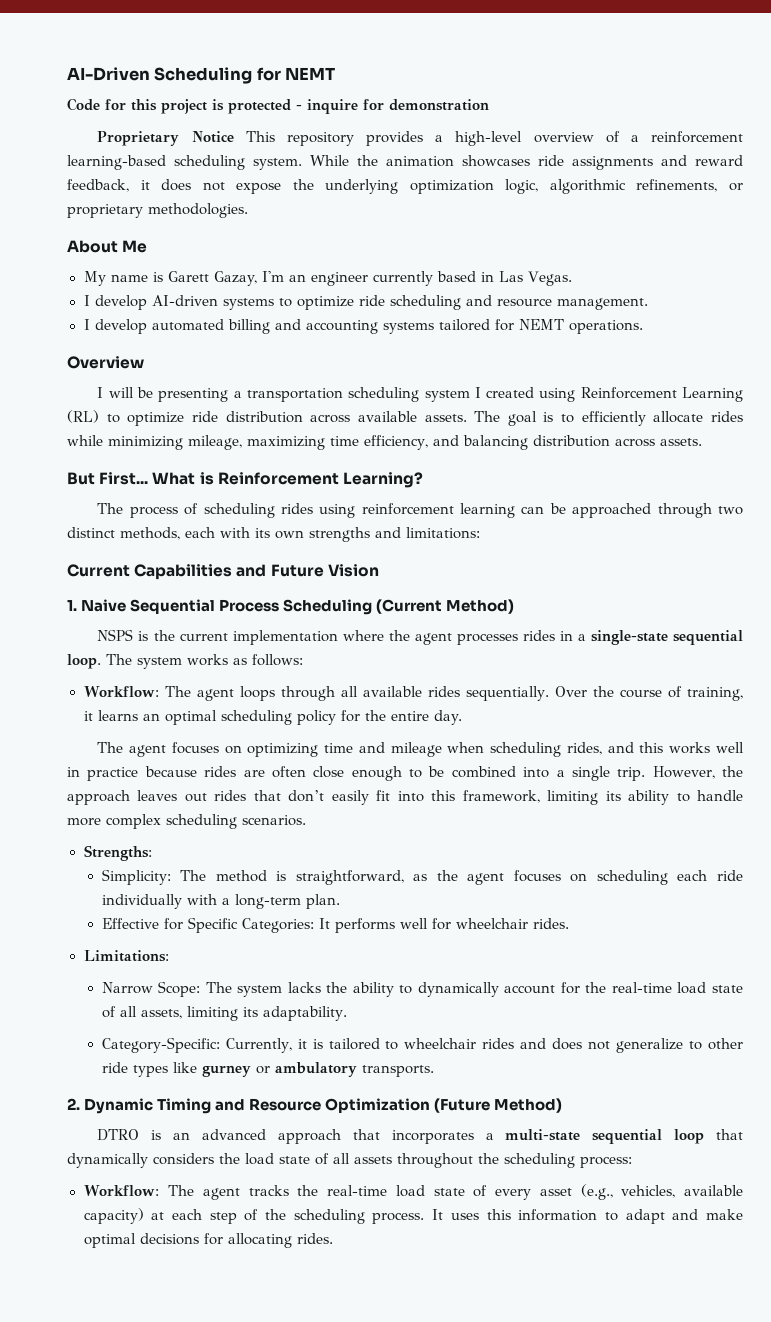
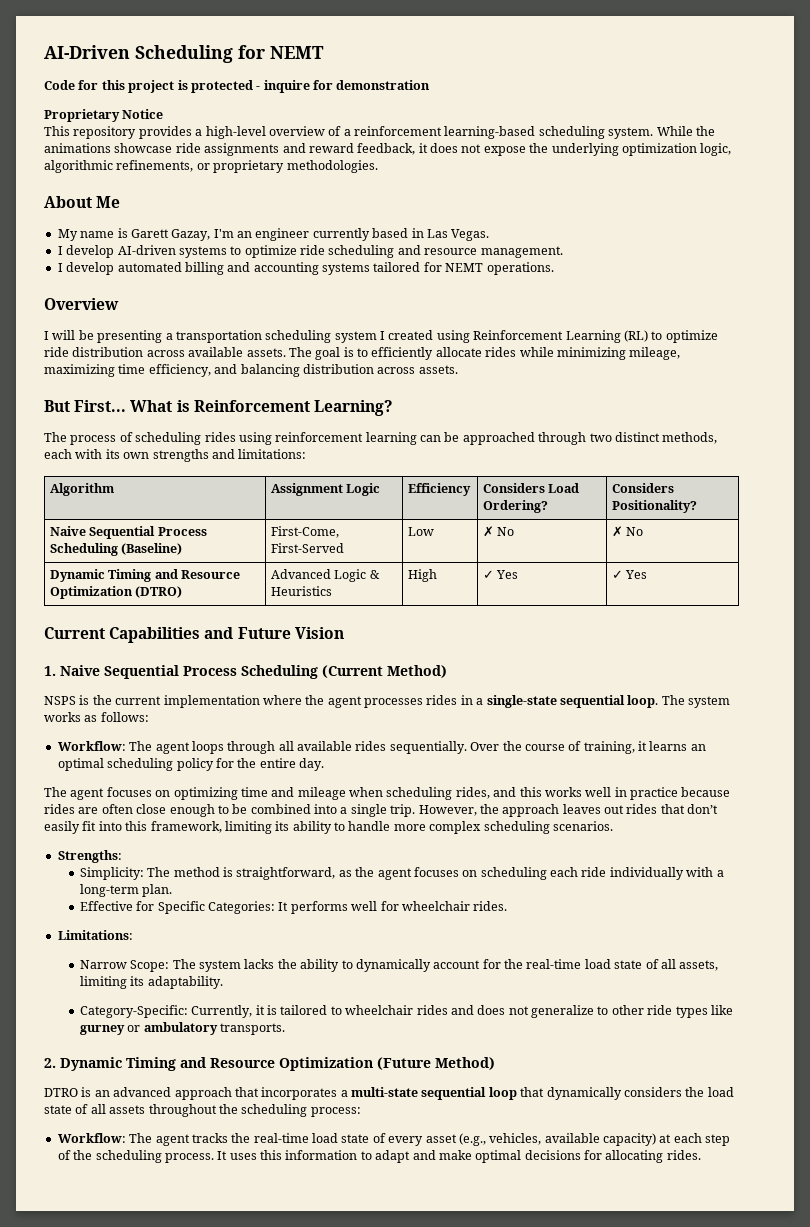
- Proprietary Notice This repository provides a high-level overview of a reinforcement learning-based scheduling system.
+ Proprietary Notice
+ This repository provides a high-level overview of a reinforcement learning-based scheduling system.
- While the animation showcases ride assignments and reward feedback, it does not expose the underlying optimization logic, algorithmic refinements, or proprietary methodologies.
+ While the animations showcase ride assignments and reward feedback, it does not expose the underlying optimization logic, algorithmic refinements, or proprietary methodologies.
+ Algorithm | Assignment Logic | Efficiency | Considers Load Ordering? | Considers Positionality?
+ Naive Sequential Process Scheduling (Baseline) | First-Come, First-Served | Low | ✗ No | ✗ No
+ Dynamic Timing and Resource Optimization (DTRO) | Advanced Logic & Heuristics | High | ✓ Yes | ✓ Yes

